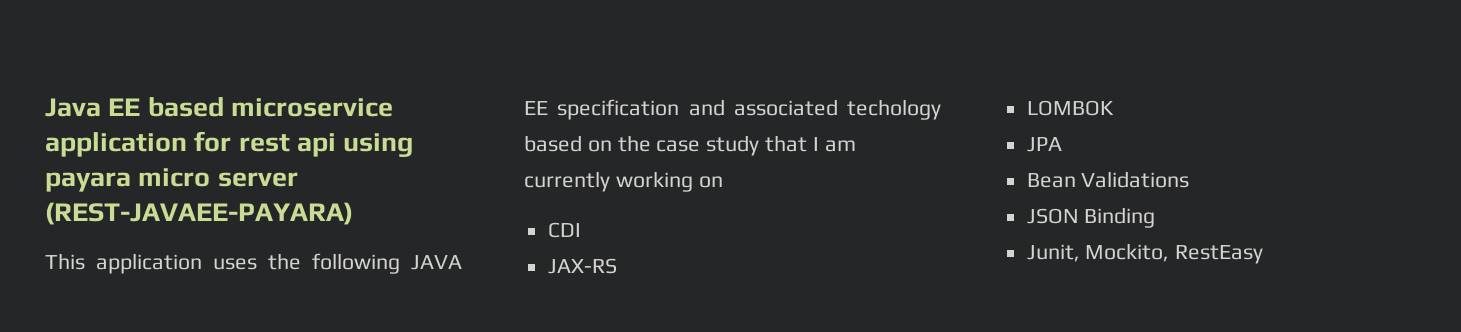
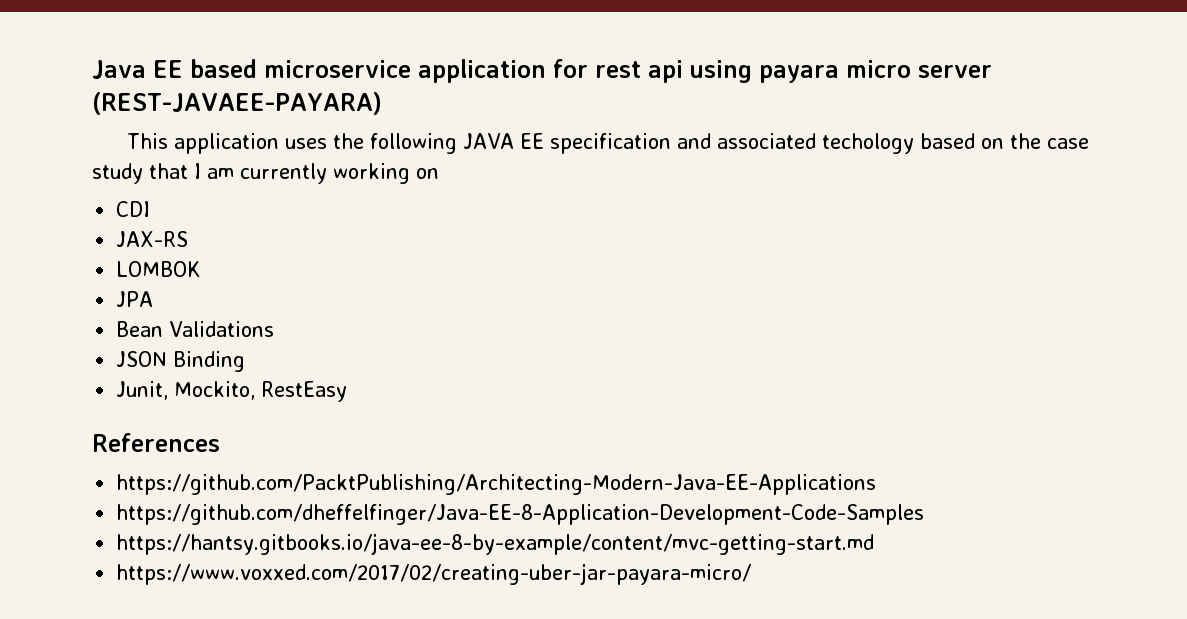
+ References
+ https://github.com/PacktPublishing/Architecting-Modern-Java-EE-Applications
+ https://github.com/dheffelfinger/Java-EE-8-Application-Development-Code-Samples
+ https://hantsy.gitbooks.io/java-ee-8-by-example/content/mvc-getting-start.md
+ https://www.voxxed.com/2017/02/creating-uber-jar-payara-micro/

